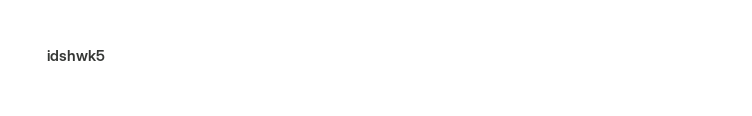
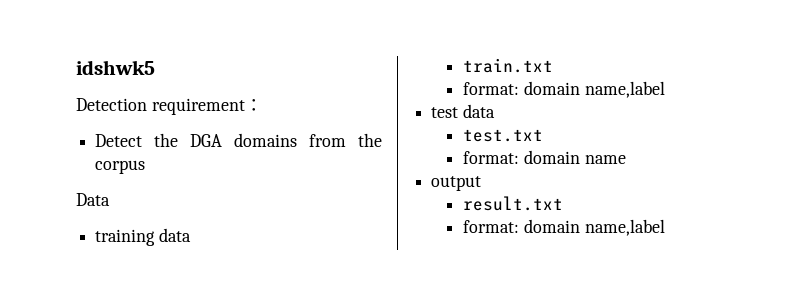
+ Detection requirement：
+ Detect the DGA domains from the corpus
+ Data
+ training data
+ train.txt
+ format: domain name,label
+ test data
+ test.txt
+ format: domain name
+ output
+ result.txt
+ format: domain name,label

